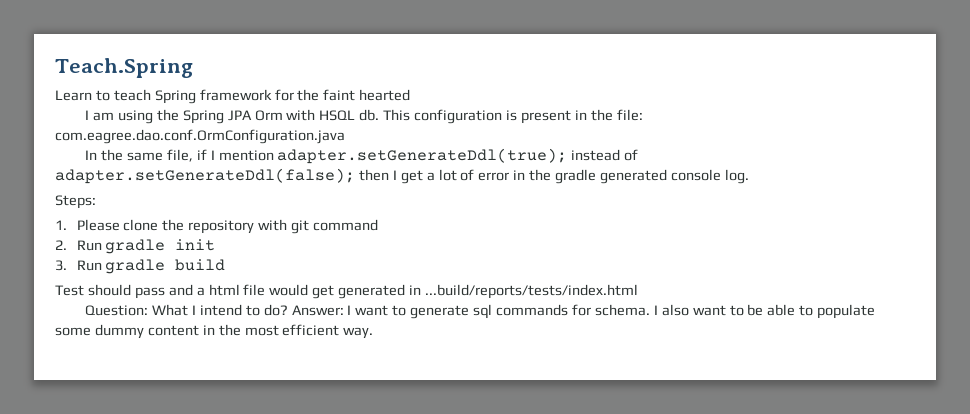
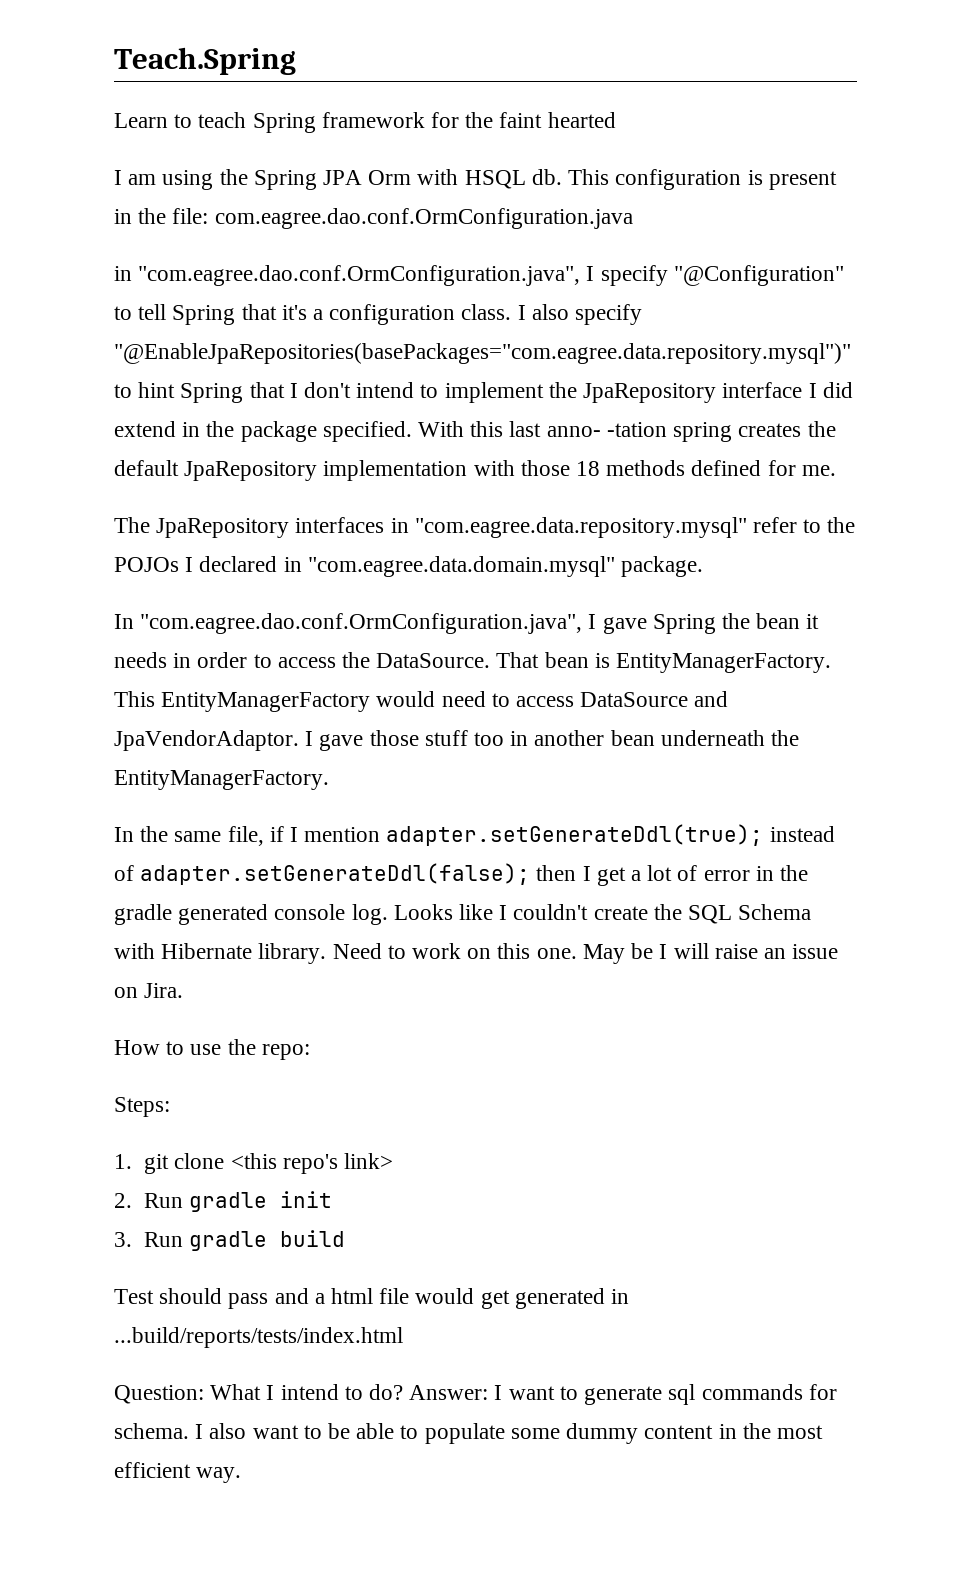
+ in "com.eagree.dao.conf.OrmConfiguration.java", I specify "@Configuration" to tell Spring that it's a configuration class. I also specify "@EnableJpaRepositories(basePackages="com.eagree.data.repository.mysql")" to hint Spring that I don't intend to implement the JpaRepository interface I did extend in the package specified. With this last anno- -tation spring creates the default JpaRepository implementation with those 18 methods defined for me.
+ The JpaRepository interfaces in "com.eagree.data.repository.mysql" refer to the POJOs I declared in "com.eagree.data.domain.mysql" package.
+ In "com.eagree.dao.conf.OrmConfiguration.java", I gave Spring the bean it needs in order to access the DataSource. That bean is EntityManagerFactory. This EntityManagerFactory would need to access DataSource and JpaVendorAdaptor. I gave those stuff too in another bean underneath the EntityManagerFactory.
- In the same file, if I mention adapter.setGenerateDdl(true); instead of adapter.setGenerateDdl(false); then I get a lot of error in the gradle generated console log.
+ In the same file, if I mention adapter.setGenerateDdl(true); instead of adapter.setGenerateDdl(false); then I get a lot of error in the gradle generated console log. Looks like I couldn't create the SQL Schema with Hibernate library. Need to work on this one. May be I will raise an issue on Jira.
+ How to use the repo:
  Steps:
- 1. Please clone the repository with git command
+ 1. git clone <this repo's link>

